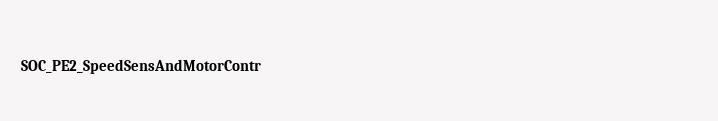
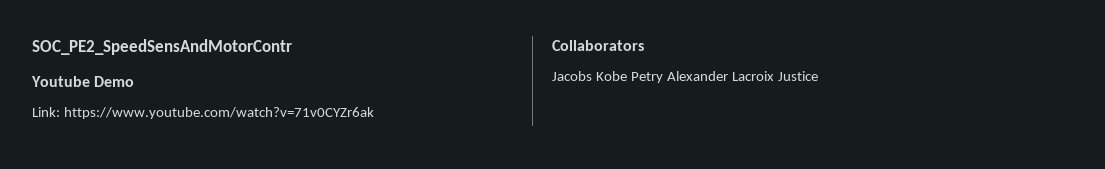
+ Youtube Demo
+ Link: https://www.youtube.com/watch?v=71v0CYZr6ak
+ Collaborators
+ Jacobs Kobe Petry Alexander Lacroix Justice

